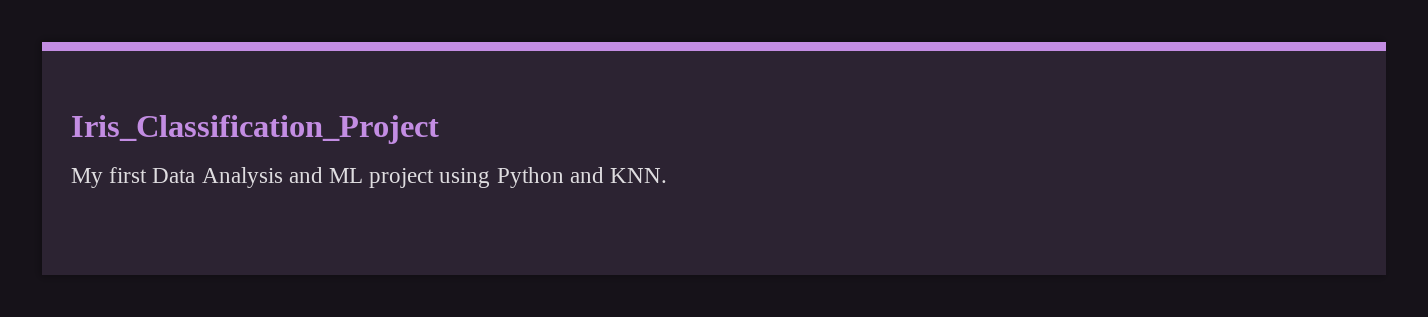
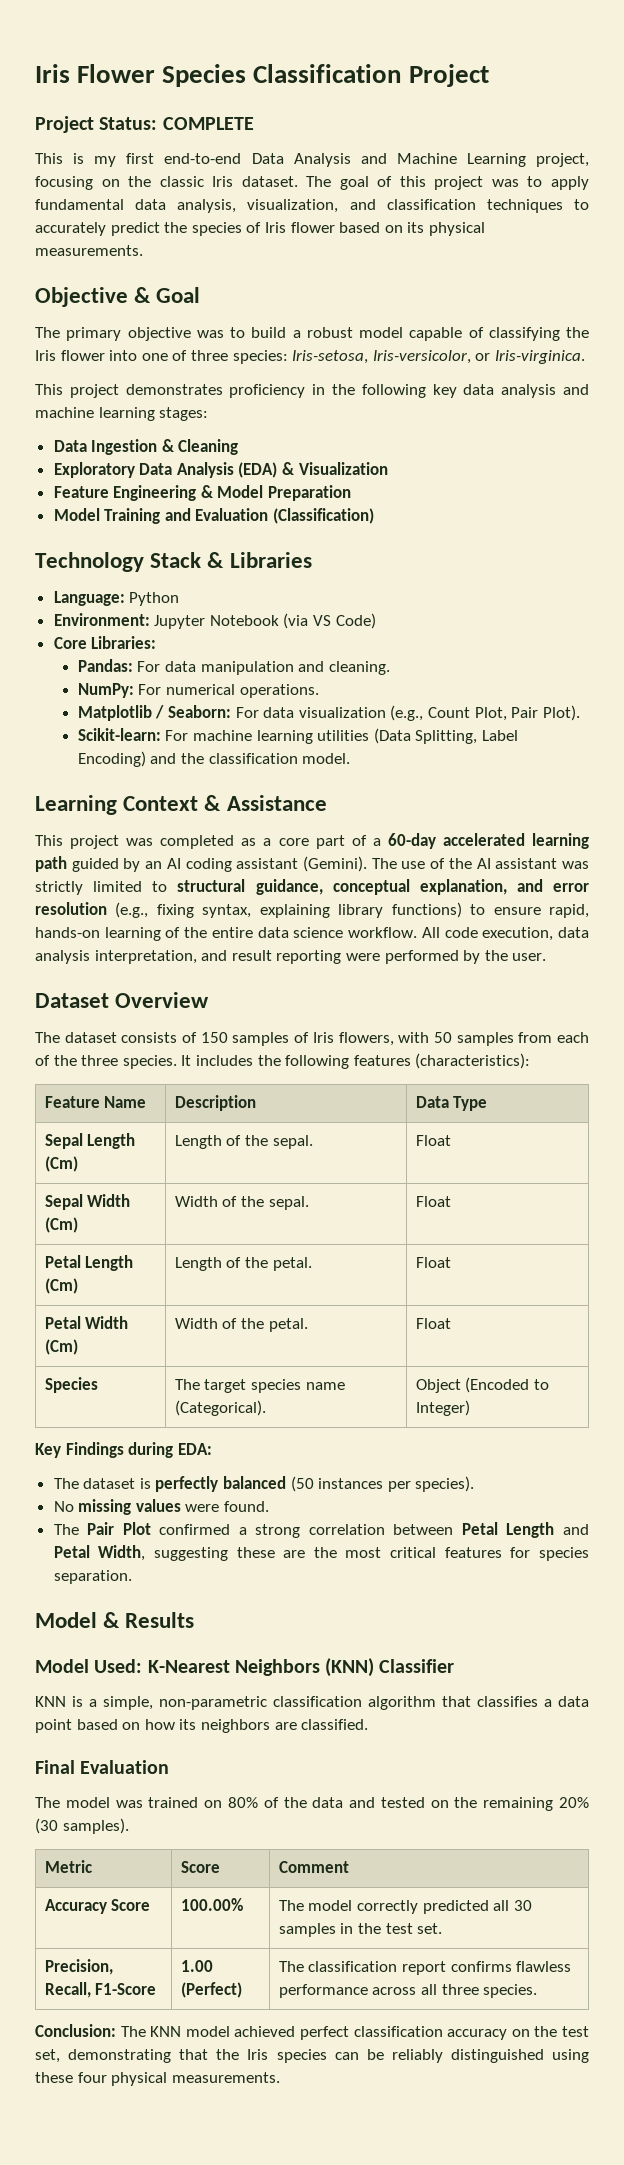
- Iris_Classification_Project
- My first Data Analysis and ML project using Python and KNN.
+ Iris Flower Species Classification Project
+ Project Status: COMPLETE
+ This is my first end-to-end Data Analysis and Machine Learning project, focusing on the classic Iris dataset. The goal of this project was to apply fundamental data analysis, visualization, and classification techniques to accurately predict the species of Iris flower based on its physical measurements.
+ Objective & Goal
+ The primary objective was to build a robust model capable of classifying the Iris flower into one of three species: Iris-setosa, Iris-versicolor, or Iris-virginica.
+ This project demonstrates proficiency in the following key data analysis and machine learning stages:
+ Data Ingestion & Cleaning
+ Exploratory Data Analysis (EDA) & Visualization
+ Feature Engineering & Model Preparation
+ Model Training and Evaluation (Classification)
+ Technology Stack & Libraries
+ Language: Python
+ Environment: Jupyter Notebook (via VS Code)
+ Core Libraries:
+ Pandas: For data manipulation and cleaning.
+ NumPy: For numerical operations.
+ Matplotlib / Seaborn: For data visualization (e.g., Count Plot, Pair Plot).
+ Scikit-learn: For machine learning utilities (Data Splitting, Label Encoding) and the classification model.
+ Learning Context & Assistance
+ This project was completed as a core part of a 60-day accelerated learning path guided by an AI coding assistant (Gemini). The use of the AI assistant was strictly limited to structural guidance, conceptual explanation, and error resolution (e.g., fixing syntax, explaining library functions) to ensure rapid, hands-on learning of the entire data science workflow. All code execution, data analysis interpretation, and result reporting were performed by the user.
+ Dataset Overview
+ The dataset consists of 150 samples of Iris flowers, with 50 samples from each of the three species. It includes the following features (characteristics):
+ Feature Name | Description | Data Type
+ Sepal Length (Cm) | Length of the sepal. | Float
+ Sepal Width (Cm) | Width of the sepal. | Float
+ Petal Length (Cm) | Length of the petal. | Float
+ Petal Width (Cm) | Width of the petal. | Float
+ Species | The target species name (Categorical). | Object (Encoded to Integer)
+ Key Findings during EDA:
+ The dataset is perfectly balanced (50 instances per species).
+ No missing values were found.
+ The Pair Plot confirmed a strong correlation between Petal Length and Petal Width, suggesting these are the most critical features for species separation.
+ Model & Results
+ Model Used: K-Nearest Neighbors (KNN) Classifier
+ KNN is a simple, non-parametric classification algorithm that classifies a data point based on how its neighbors are classified.
+ Final Evaluation
+ The model was trained on 80% of the data and tested on the remaining 20% (30 samples).
+ Metric | Score | Comment
+ Accuracy Score | 100.00% | The model correctly predicted all 30 samples in the test set.
+ Precision, Recall, F1-Score | 1.00 (Perfect) | The classification report confirms flawless performance across all three species.
+ Conclusion: The KNN model achieved perfect classification accuracy on the test set, demonstrating that the Iris species can be reliably distinguished using these four physical measurements.

